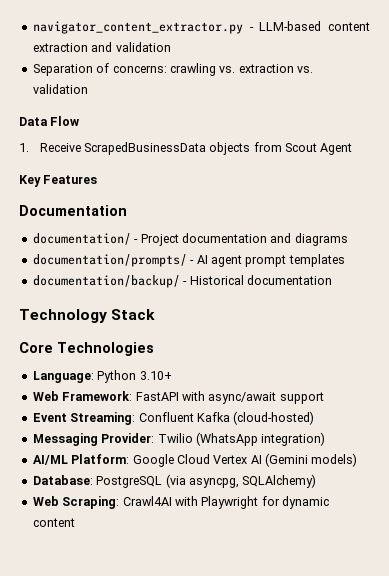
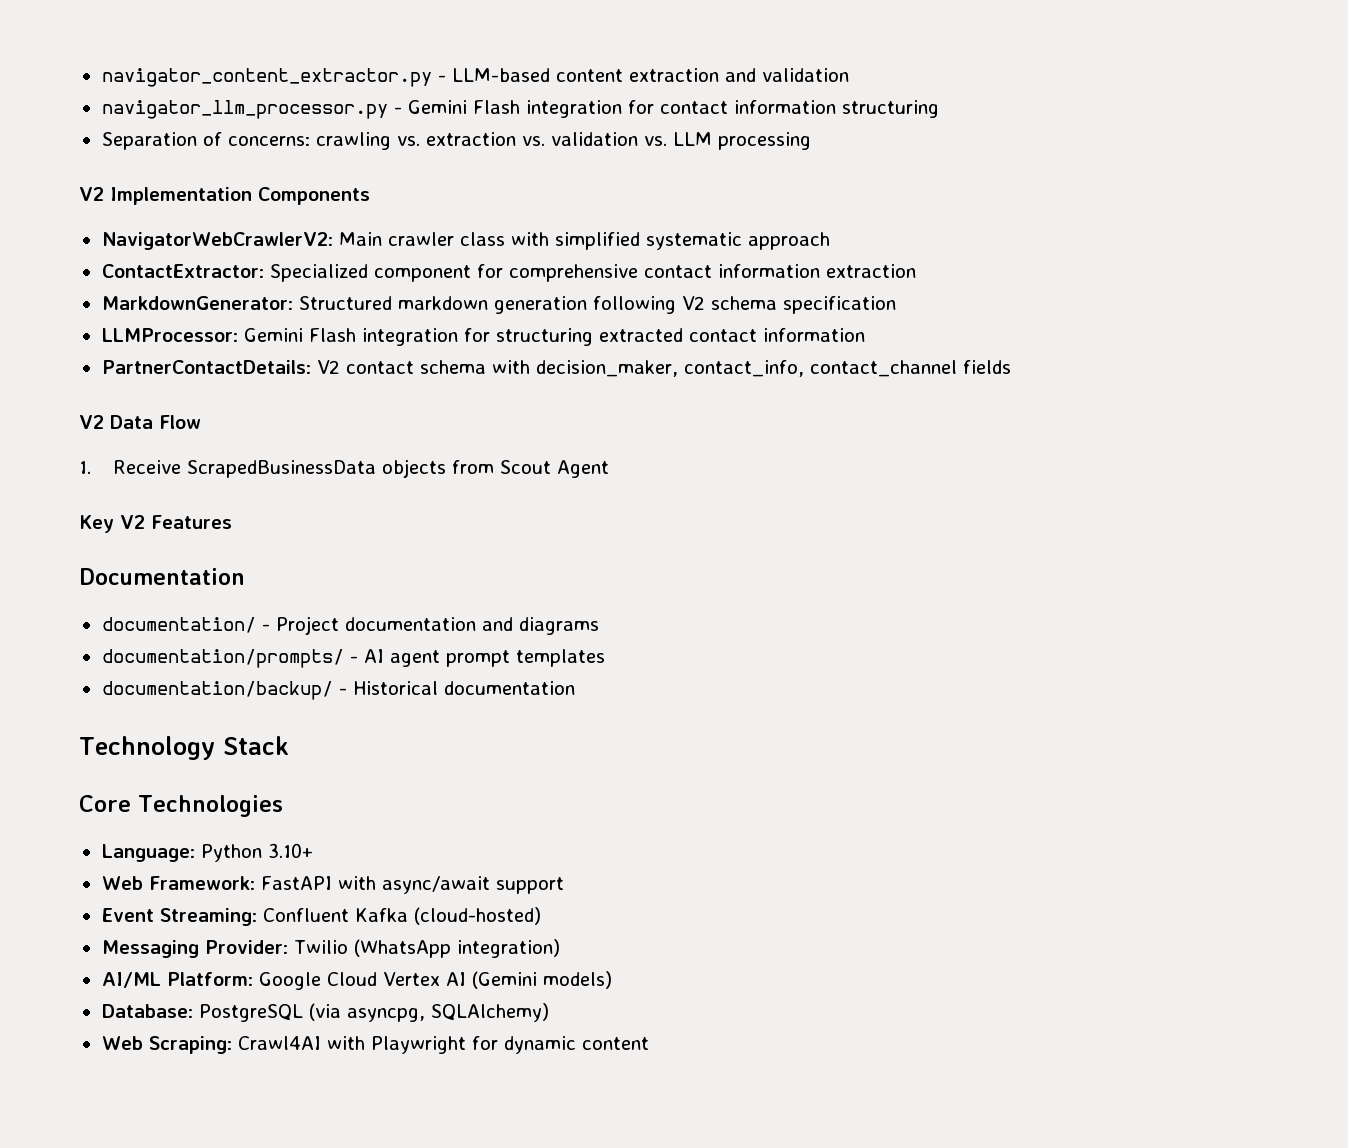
+ navigator_llm_processor.py - Gemini Flash integration for contact information structuring
- Separation of concerns: crawling vs. extraction vs. validation
- Data Flow
+ Separation of concerns: crawling vs. extraction vs. validation vs. LLM processing
+ V2 Implementation Components
+ NavigatorWebCrawlerV2: Main crawler class with simplified systematic approach
+ ContactExtractor: Specialized component for comprehensive contact information extraction
+ MarkdownGenerator: Structured markdown generation following V2 schema specification
+ LLMProcessor: Gemini Flash integration for structuring extracted contact information
+ PartnerContactDetails: V2 contact schema with decision_maker, contact_info, contact_channel fields
+ V2 Data Flow
- Key Features
+ Key V2 Features

